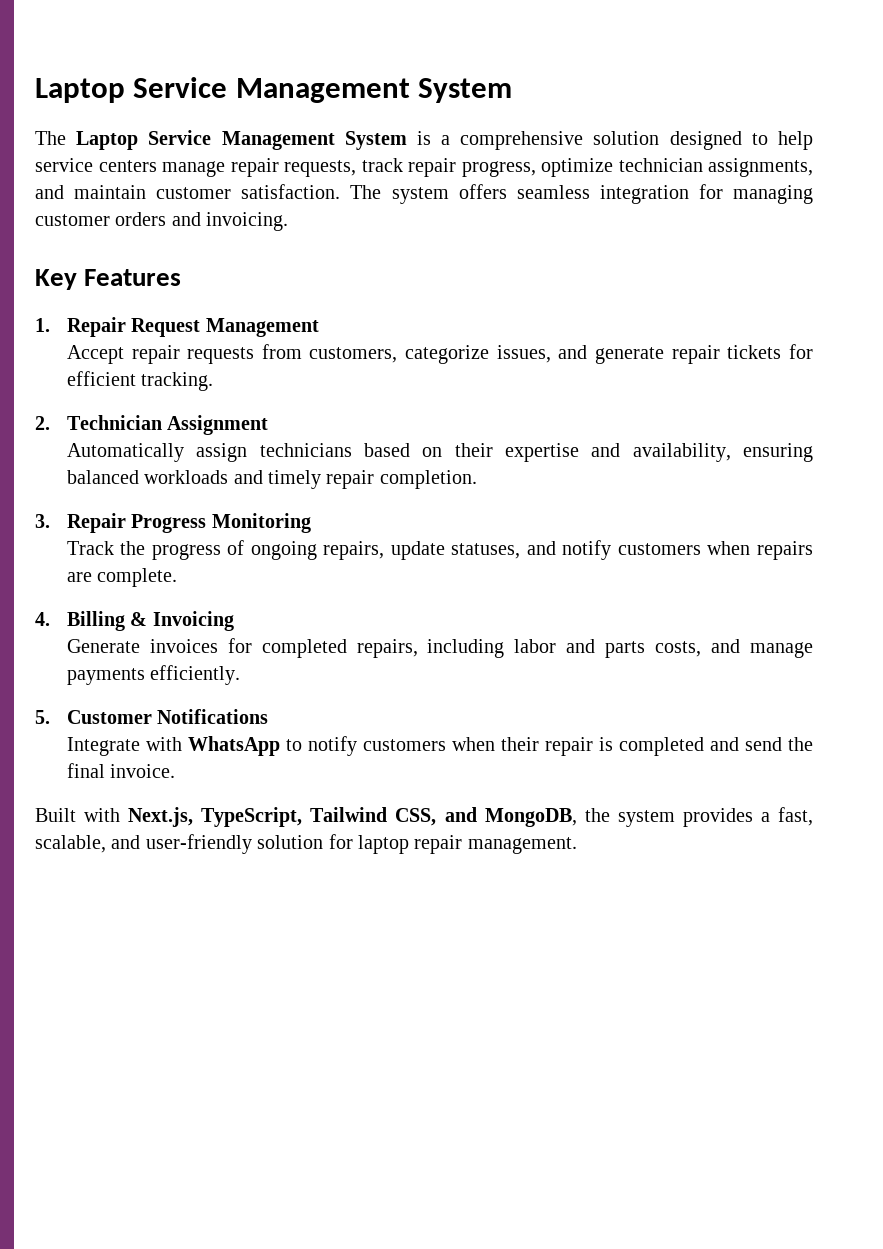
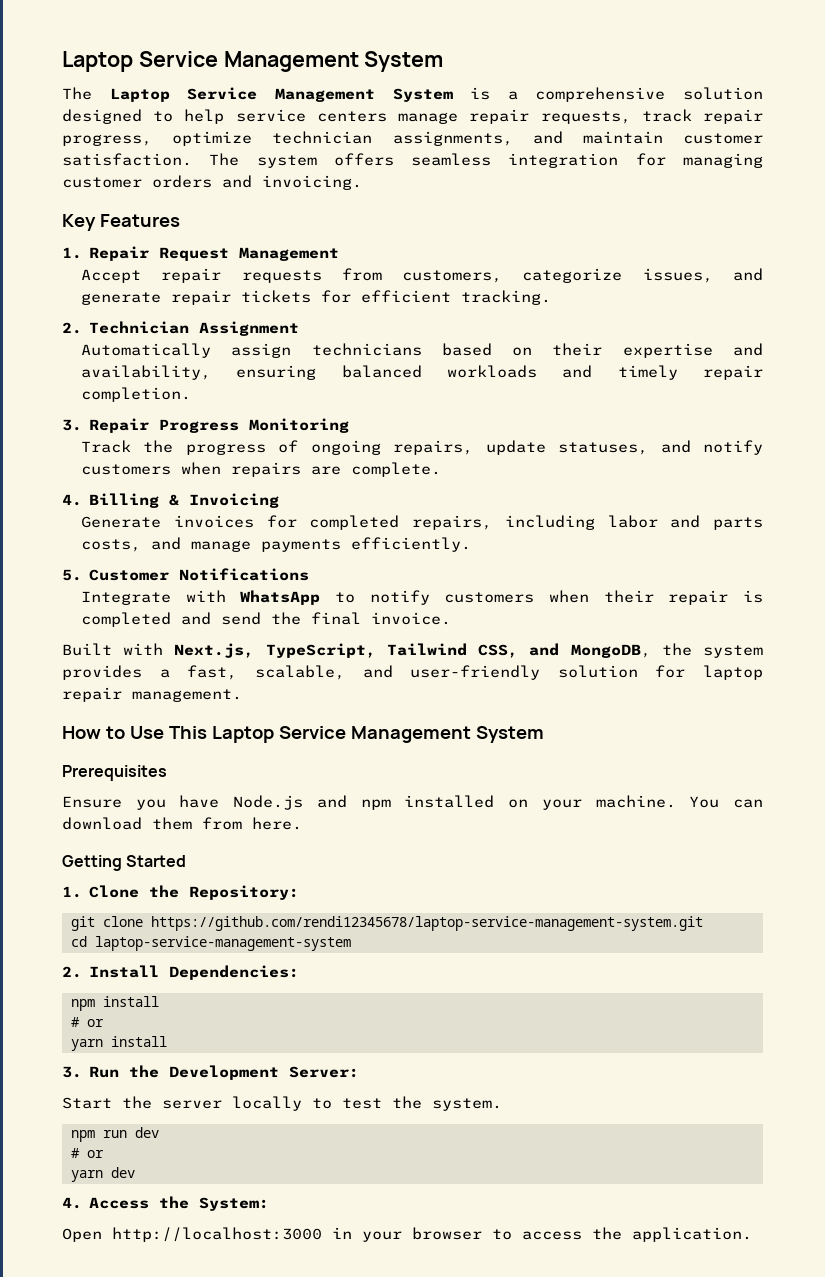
+ How to Use This Laptop Service Management System
+ Prerequisites
+ Ensure you have Node.js and npm installed on your machine. You can download them from here.
+ Getting Started
+ 1. Clone the Repository:
+ git clone https://github.com/rendi12345678/laptop-service-management-system.git
+ cd laptop-service-management-system
+ 2. Install Dependencies:
+ npm install
+ # or
+ yarn install
+ 3. Run the Development Server:
+ Start the server locally to test the system.
+ npm run dev
+ # or
+ yarn dev
+ 4. Access the System:
+ Open http://localhost:3000 in your browser to access the application.

